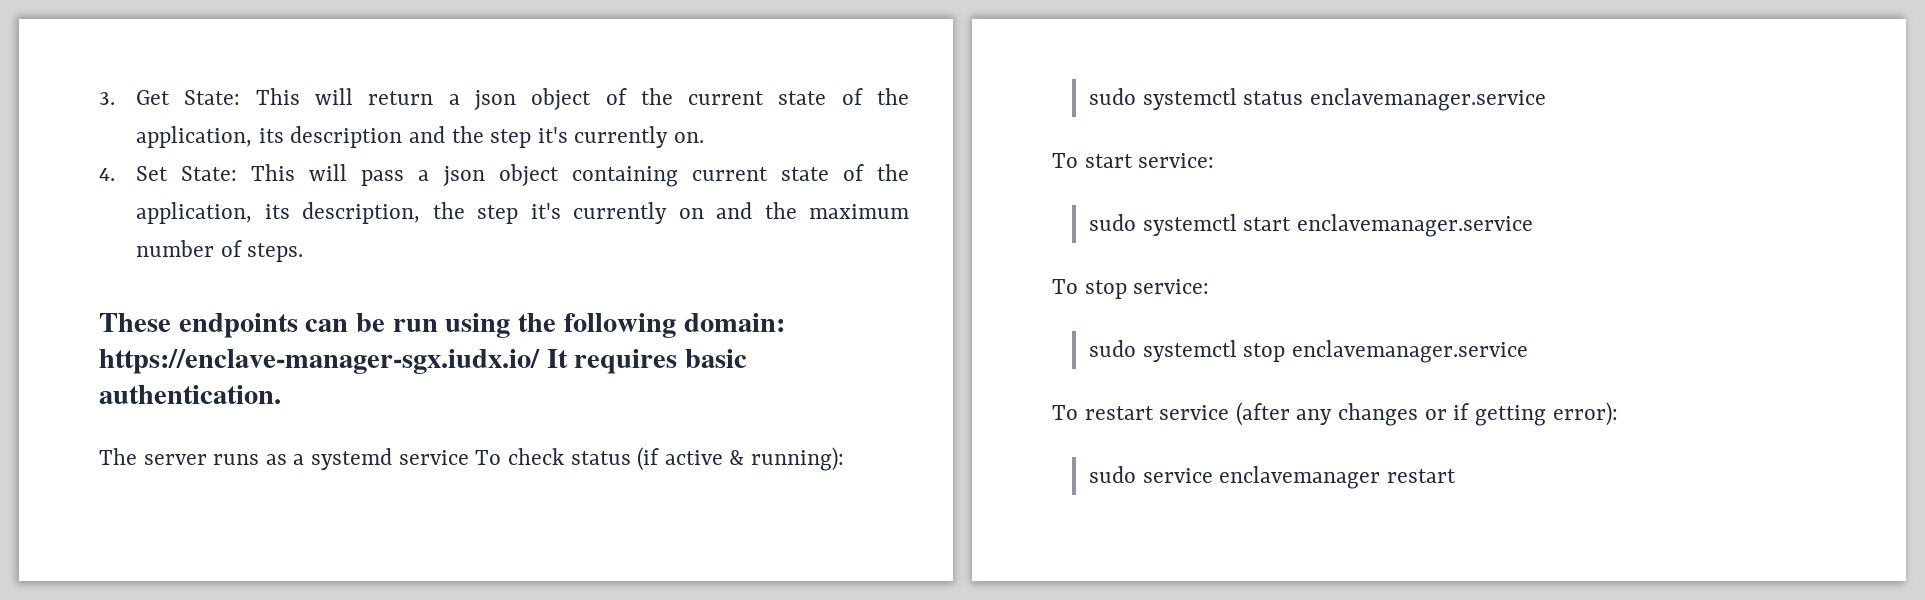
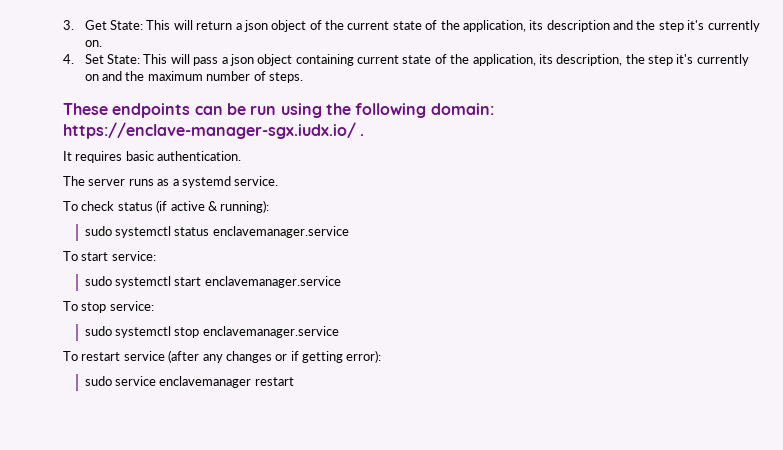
- These endpoints can be run using the following domain: https://enclave-manager-sgx.iudx.io/ It requires basic authentication.
+ These endpoints can be run using the following domain: https://enclave-manager-sgx.iudx.io/ .
+ It requires basic authentication.
- The server runs as a systemd service To check status (if active & running):
+ The server runs as a systemd service.
+ To check status (if active & running):

